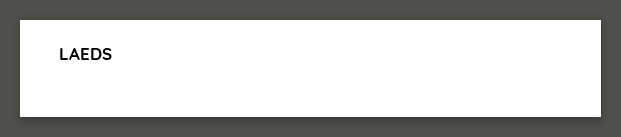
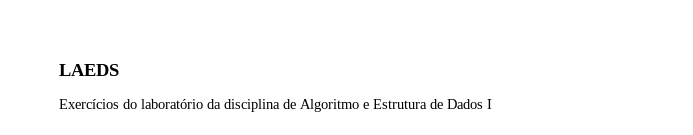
+ Exercícios do laboratório da disciplina de Algoritmo e Estrutura de Dados I

